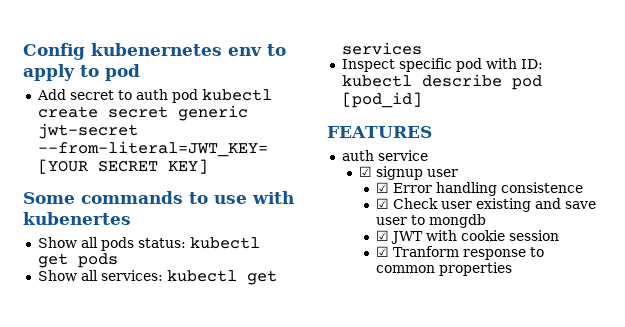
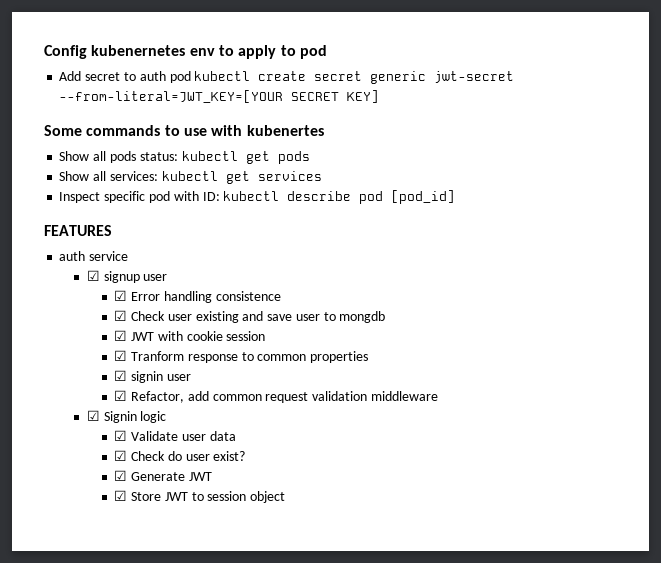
+ ☑ signin user
+ ☑ Refactor, add common request validation middleware
+ ☑ Signin logic
+ ☑ Validate user data
+ ☑ Check do user exist?
+ ☑ Generate JWT
+ ☑ Store JWT to session object

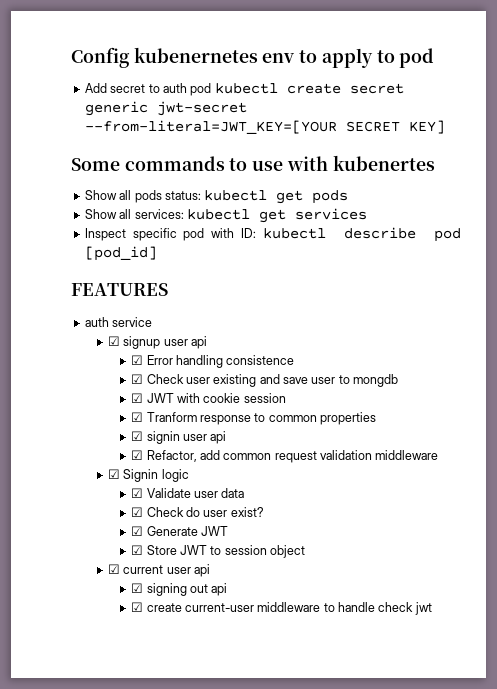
- ☑ signup user
+ ☑ signup user api
- ☑ signin user
+ ☑ signin user api
+ ☑ current user api
+ ☑ signing out api
+ ☑ create current-user middleware to handle check jwt

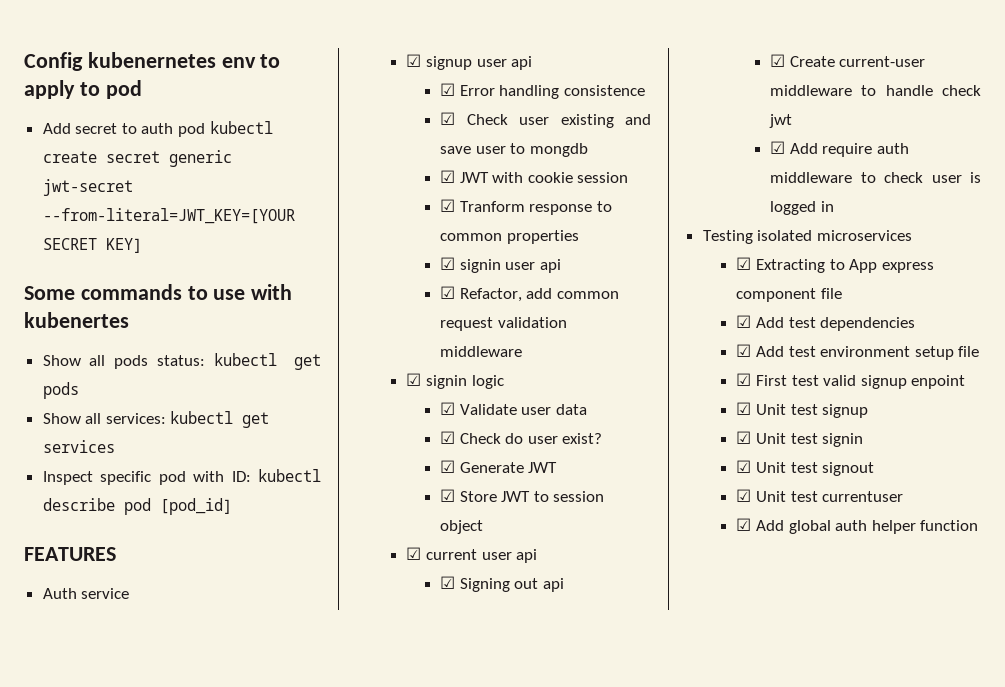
- auth service
+ Auth service
- ☑ Signin logic
+ ☑ signin logic
- ☑ signing out api
+ ☑ Signing out api
- ☑ create current-user middleware to handle check jwt
+ ☑ Create current-user middleware to handle check jwt
+ ☑ Add require auth middleware to check user is logged in
+ Testing isolated microservices
+ ☑ Extracting to App express component file
+ ☑ Add test dependencies
+ ☑ Add test environment setup file
+ ☑ First test valid signup enpoint
+ ☑ Unit test signup
+ ☑ Unit test signin
+ ☑ Unit test signout
+ ☑ Unit test currentuser
+ ☑ Add global auth helper function

